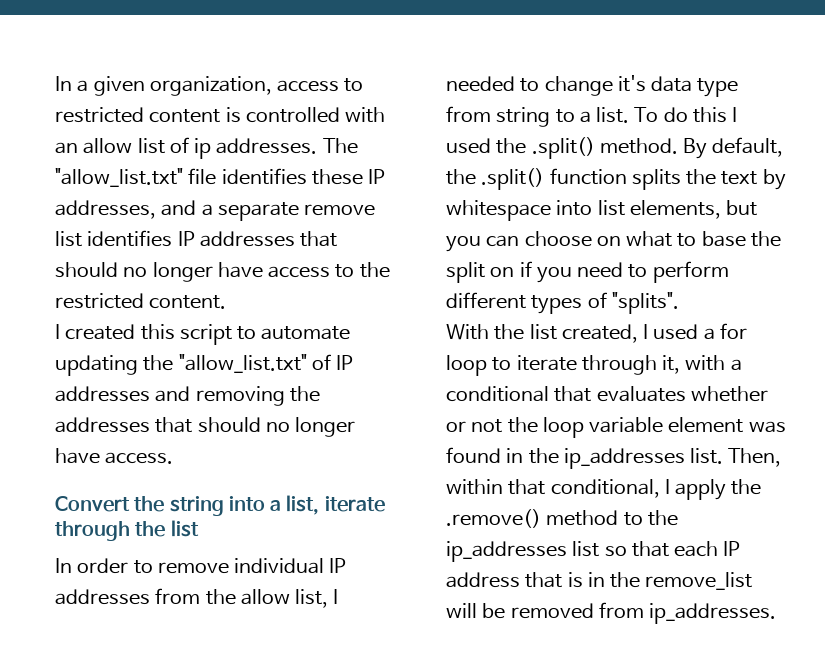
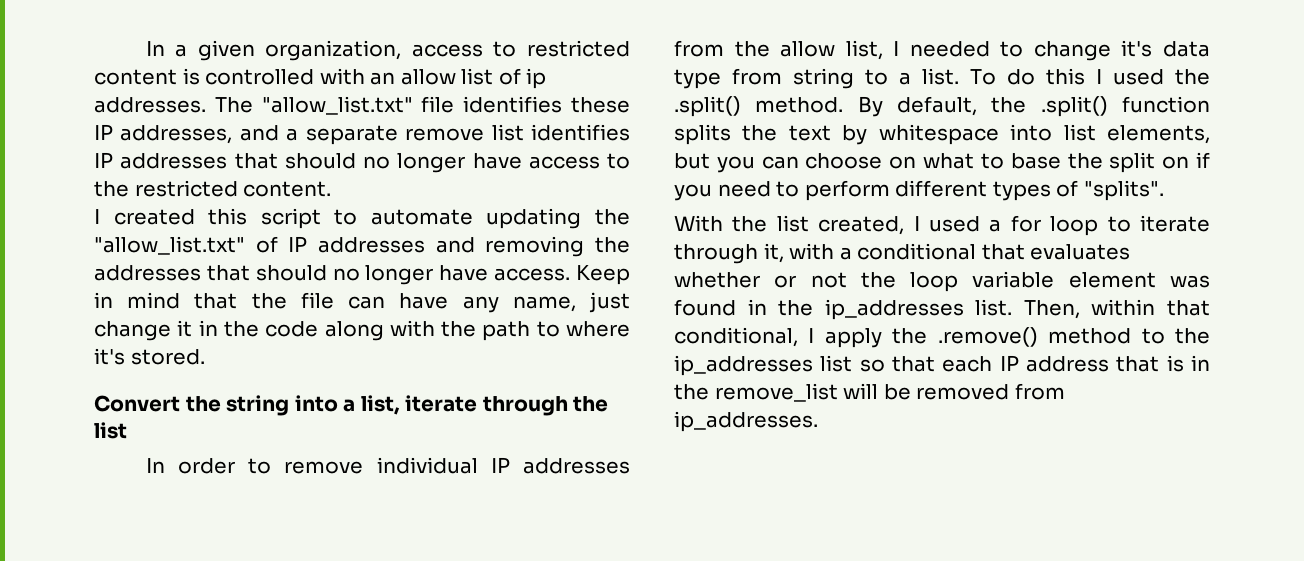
+ Keep in mind that the file can have any name, just change it in the code along with the path to where it's stored.

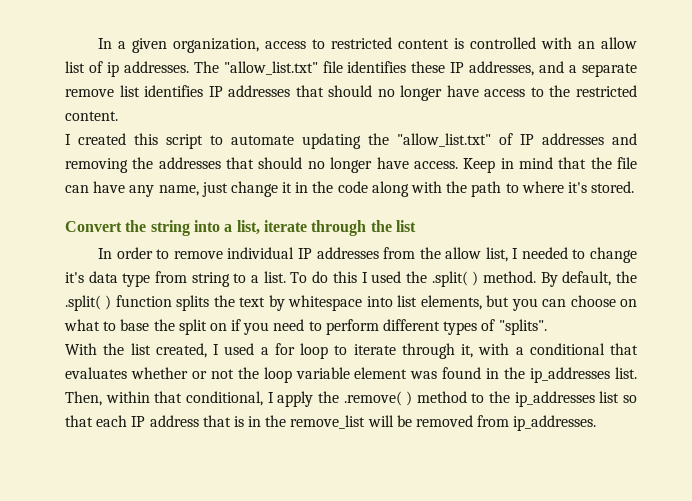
- To do this I used the .split() method.
+ To do this I used the .split( ) method.
- By default, the .split() function splits the text by whitespace into list elements, but you can choose on what to base the split on if you need to perform different types of "splits".
+ By default, the .split( ) function splits the text by whitespace into list elements, but you can choose on what to base the split on if you need to perform different types of "splits".
- Then, within that conditional, I apply the .remove() method to the ip_addresses list so that each IP address that is in the remove_list will be removed from ip_addresses.
+ Then, within that conditional, I apply the .remove( ) method to the ip_addresses list so that each IP address that is in the remove_list will be removed from ip_addresses.

